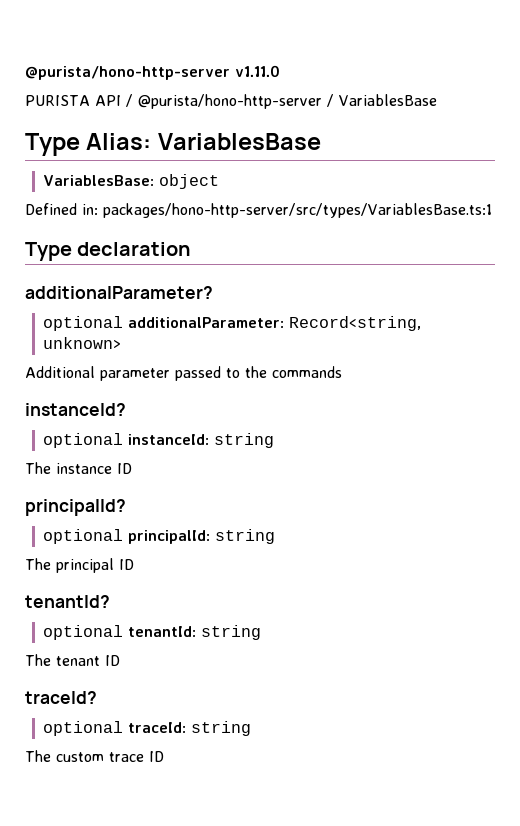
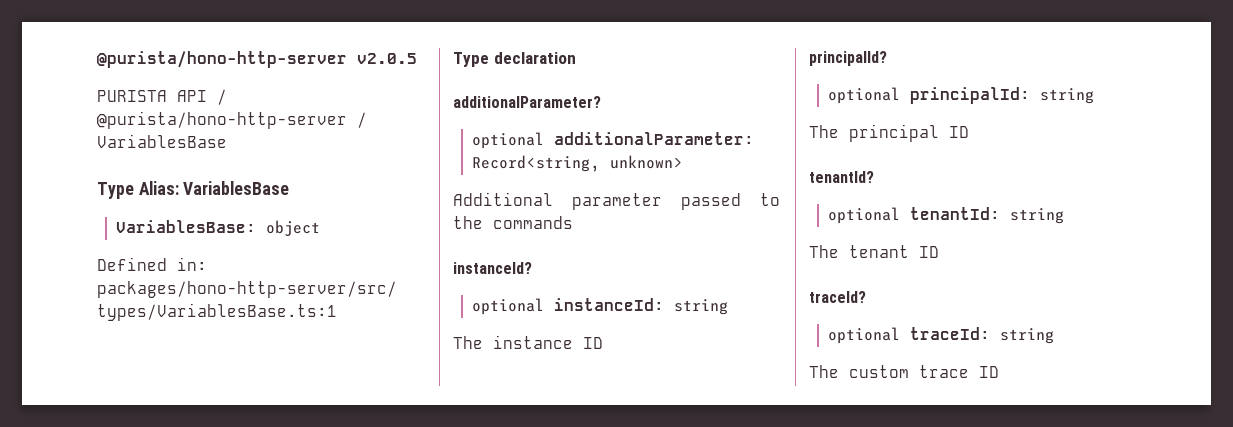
- @purista/hono-http-server v1.11.0
+ @purista/hono-http-server v2.0.5

